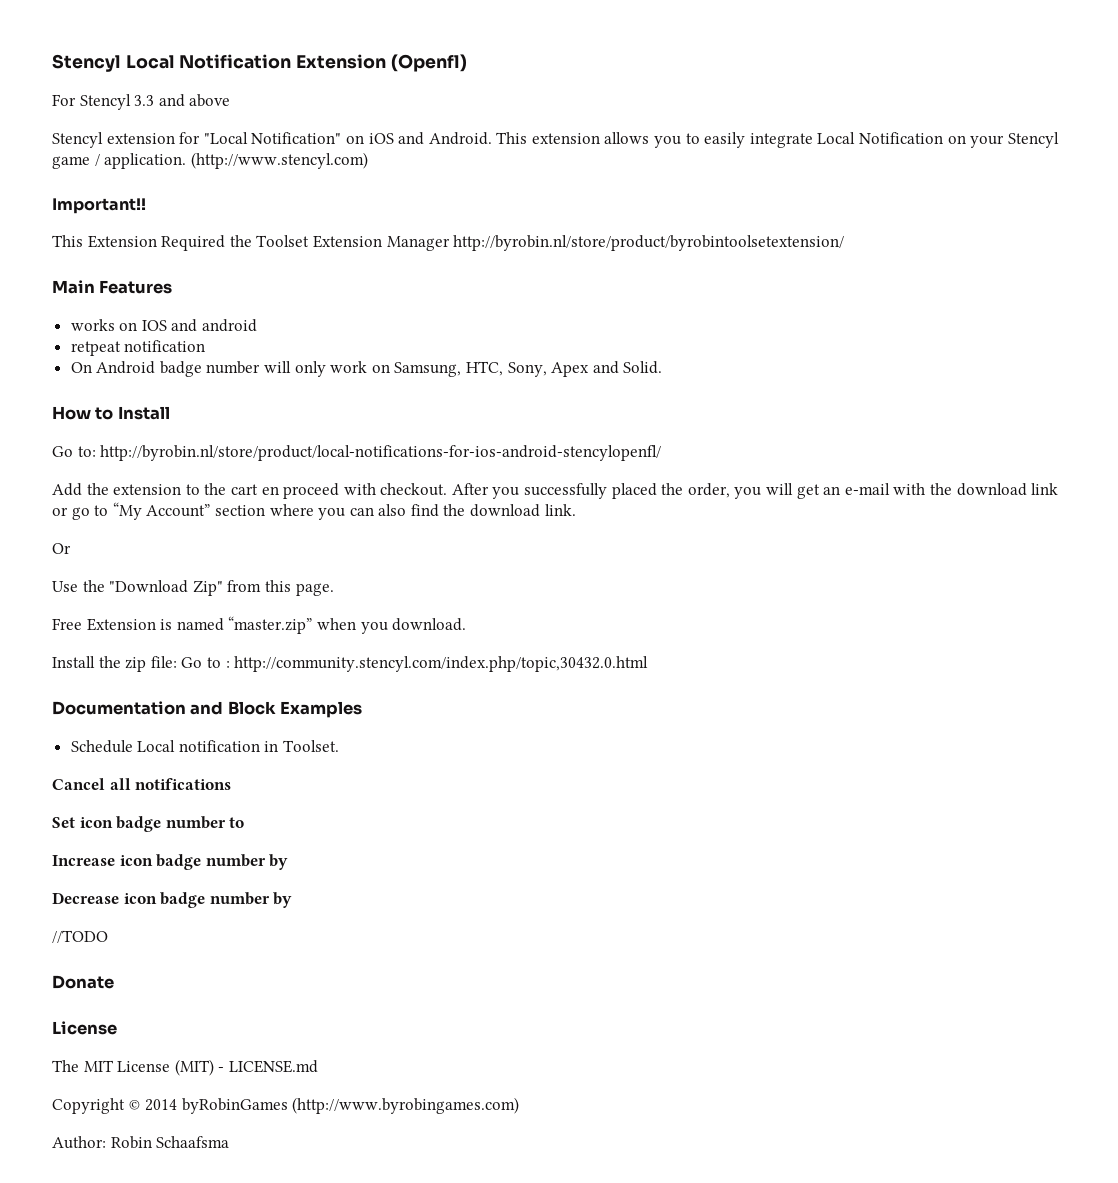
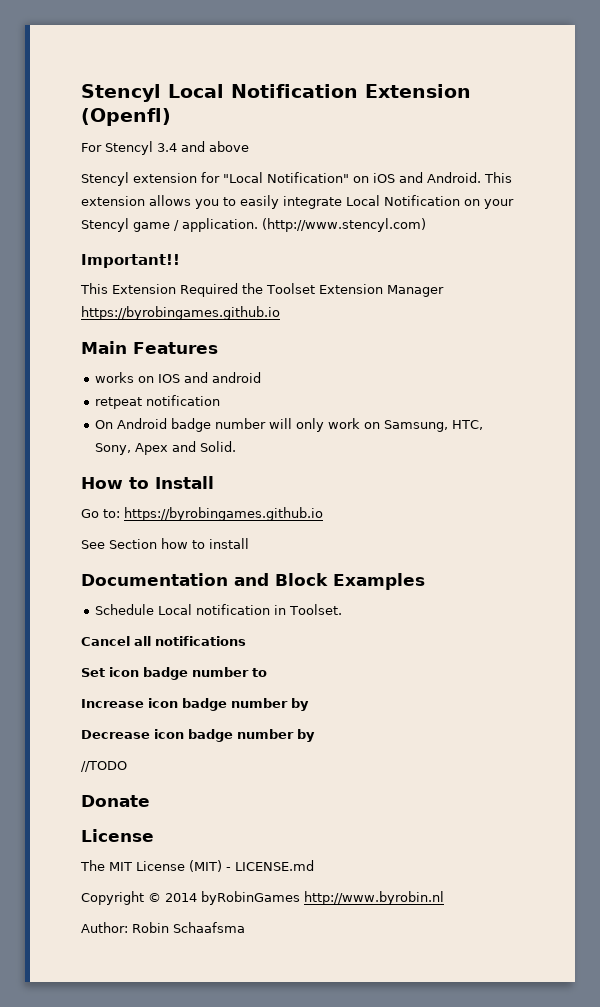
- For Stencyl 3.3 and above
+ For Stencyl 3.4 and above
- This Extension Required the Toolset Extension Manager http://byrobin.nl/store/product/byrobintoolsetextension/
+ This Extension Required the Toolset Extension Manager https://byrobingames.github.io
- Go to: http://byrobin.nl/store/product/local-notifications-for-ios-android-stencylopenfl/
- Add the extension to the cart en proceed with checkout. After you successfully placed the order, you will get an e-mail with the download link or go to “My Account” section where you can also find the download link.
- Or
- Use the "Download Zip" from this page.
- Free Extension is named “master.zip” when you download.
- Install the zip file: Go to : http://community.stencyl.com/index.php/topic,30432.0.html
+ Go to: https://byrobingames.github.io
+ See Section how to install
- Copyright © 2014 byRobinGames (http://www.byrobingames.com)
+ Copyright © 2014 byRobinGames http://www.byrobin.nl

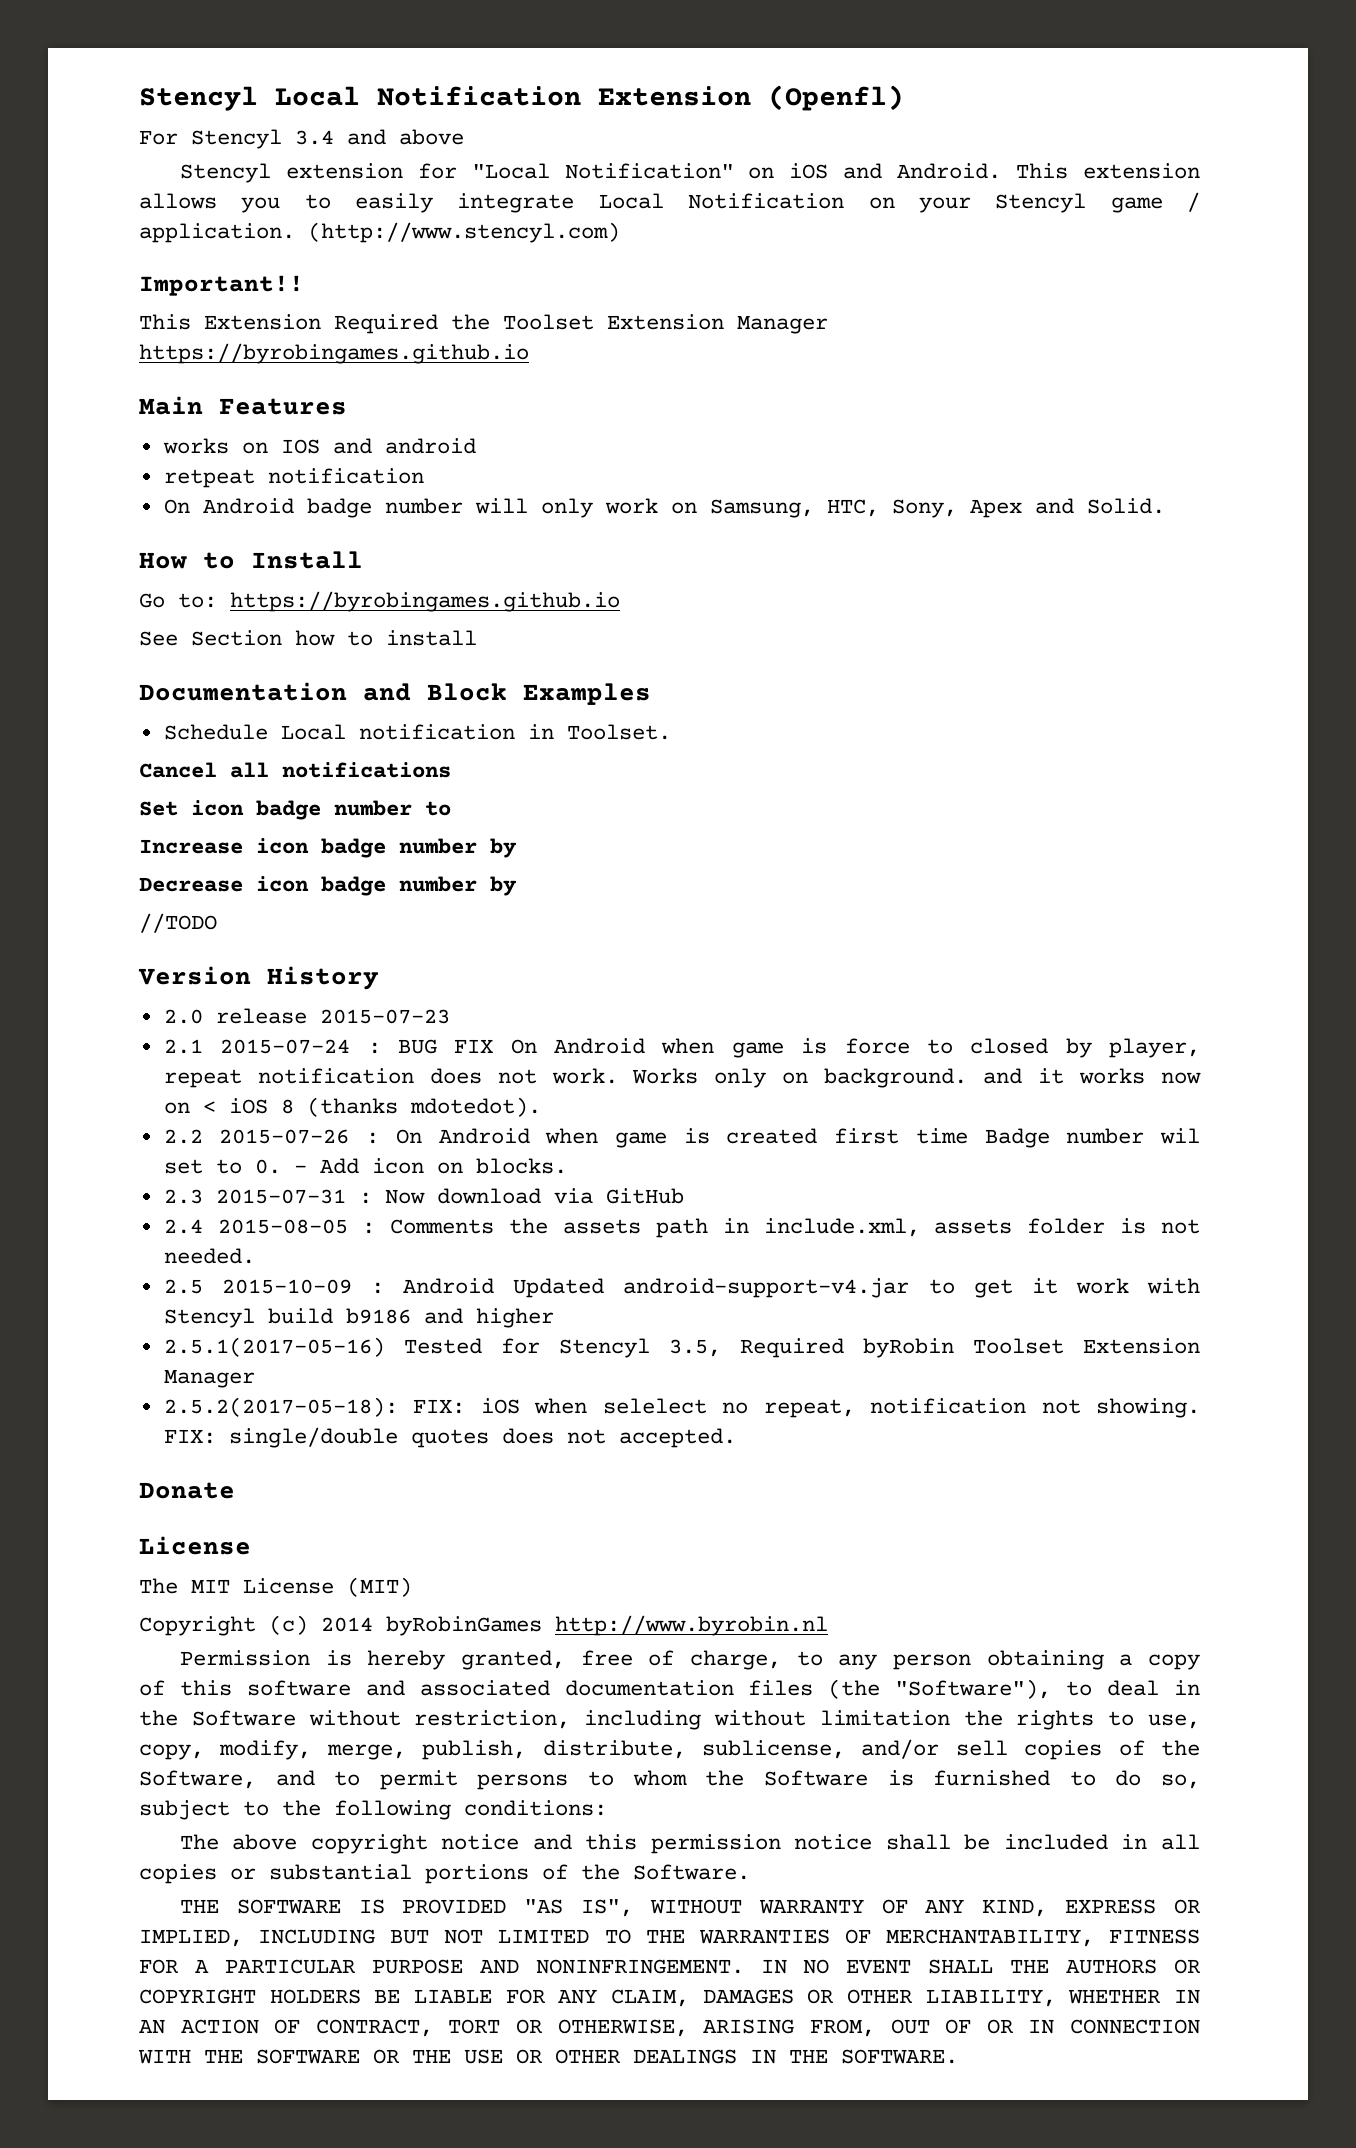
+ Version History
+ 2.0 release 2015-07-23
+ 2.1 2015-07-24 : BUG FIX On Android when game is force to closed by player, repeat notification does not work. Works only on background. and it works now on < iOS 8 (thanks mdotedot).
+ 2.2 2015-07-26 : On Android when game is created first time Badge number wil set to 0. - Add icon on blocks.
+ 2.3 2015-07-31 : Now download via GitHub
+ 2.4 2015-08-05 : Comments the assets path in include.xml, assets folder is not needed.
+ 2.5 2015-10-09 : Android Updated android-support-v4.jar to get it work with Stencyl build b9186 and higher
+ 2.5.1(2017-05-16) Tested for Stencyl 3.5, Required byRobin Toolset Extension Manager
+ 2.5.2(2017-05-18): FIX: iOS when selelect no repeat, notification not showing. FIX: single/double quotes does not accepted.
- The MIT License (MIT) - LICENSE.md
+ The MIT License (MIT)
- Copyright © 2014 byRobinGames http://www.byrobin.nl
+ Copyright (c) 2014 byRobinGames http://www.byrobin.nl
- Author: Robin Schaafsma
+ Permission is hereby granted, free of charge, to any person obtaining a copy of this software and associated documentation files (the "Software"), to deal in the Software without restriction, including without limitation the rights to use, copy, modify, merge, publish, distribute, sublicense, and/or sell copies of the Software, and to permit persons to whom the Software is furnished to do so, subject to the following conditions:
+ The above copyright notice and this permission notice shall be included in all copies or substantial portions of the Software.
+ THE SOFTWARE IS PROVIDED "AS IS", WITHOUT WARRANTY OF ANY KIND, EXPRESS OR IMPLIED, INCLUDING BUT NOT LIMITED TO THE WARRANTIES OF MERCHANTABILITY, FITNESS FOR A PARTICULAR PURPOSE AND NONINFRINGEMENT. IN NO EVENT SHALL THE AUTHORS OR COPYRIGHT HOLDERS BE LIABLE FOR ANY CLAIM, DAMAGES OR OTHER LIABILITY, WHETHER IN AN ACTION OF CONTRACT, TORT OR OTHERWISE, ARISING FROM, OUT OF OR IN CONNECTION WITH THE SOFTWARE OR THE USE OR OTHER DEALINGS IN THE SOFTWARE.

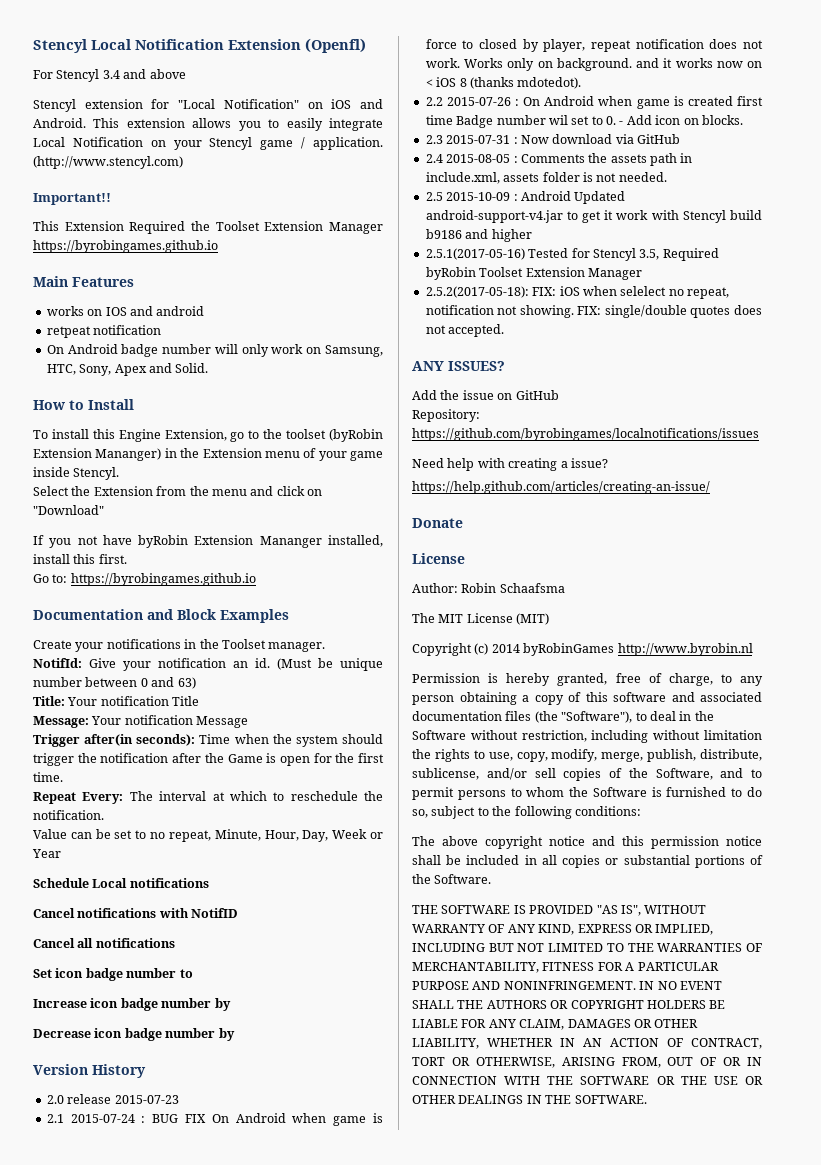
+ To install this Engine Extension, go to the toolset (byRobin Extension Mananger) in the Extension menu of your game inside Stencyl.
+ Select the Extension from the menu and click on "Download"
+ If you not have byRobin Extension Mananger installed, install this first.
  Go to: https://byrobingames.github.io
- See Section how to install
  Documentation and Block Examples
- Schedule Local notification in Toolset.
+ Create your notifications in the Toolset manager.
+ NotifId: Give your notification an id. (Must be unique number between 0 and 63)
+ Title: Your notification Title
+ Message: Your notification Message
+ Trigger after(in seconds): Time when the system should trigger the notification after the Game is open for the first time.
+ Repeat Every: The interval at which to reschedule the notification.
+ Value can be set to no repeat, Minute, Hour, Day, Week or Year
+ Schedule Local notifications
+ Cancel notifications with NotifID
- //TODO
+ ANY ISSUES?
+ Add the issue on GitHub
+ Repository: https://github.com/byrobingames/localnotifications/issues
+ Need help with creating a issue?
+ https://help.github.com/articles/creating-an-issue/
+ Author: Robin Schaafsma

